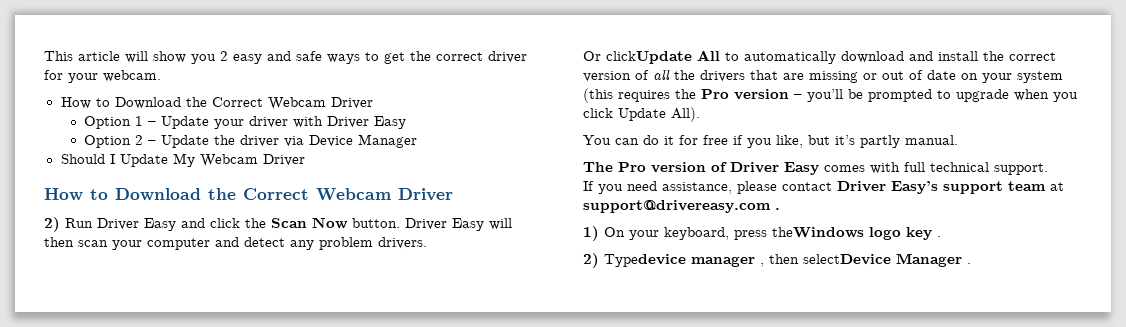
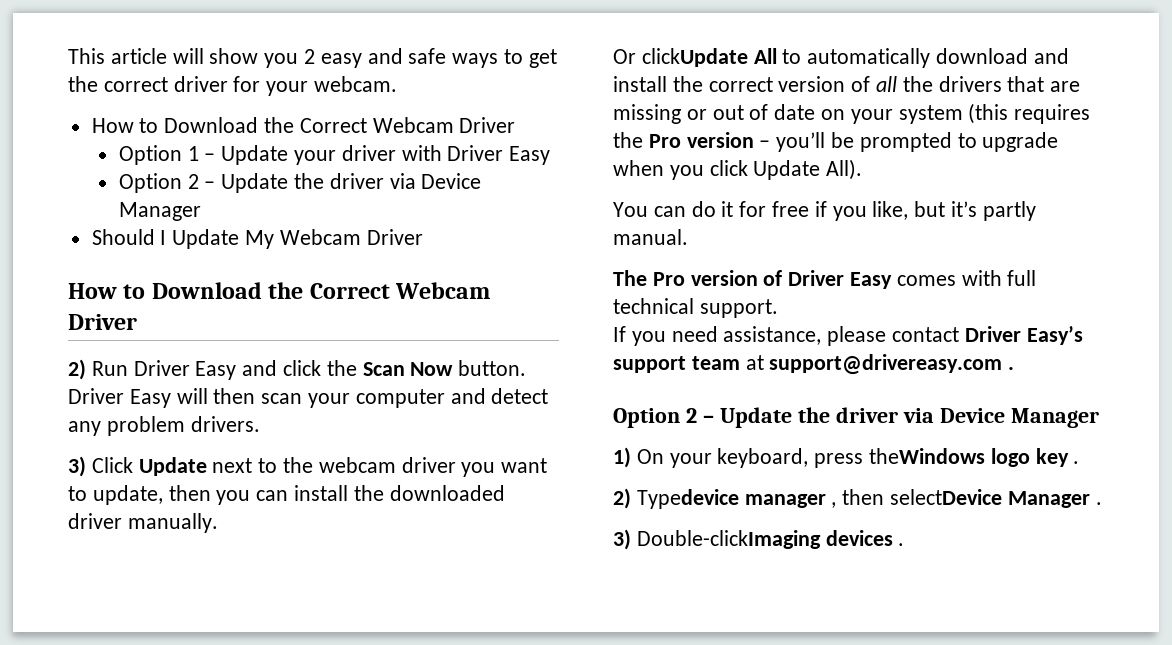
+ 3) Click Update next to the webcam driver you want to update, then you can install the downloaded driver manually.
  If you need assistance, please contact Driver Easy’s support team at support@drivereasy.com .
+ Option 2 – Update the driver via Device Manager
+ 3) Double-clickImaging devices .

